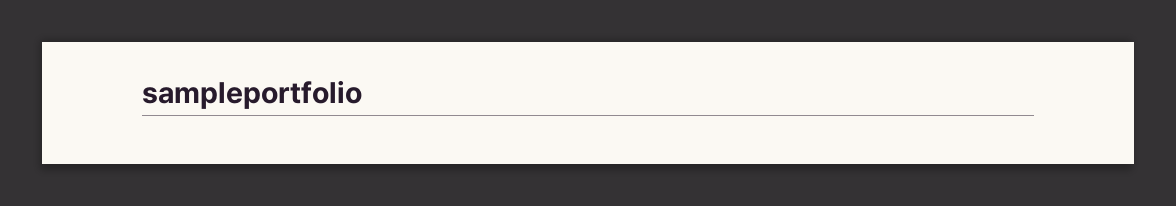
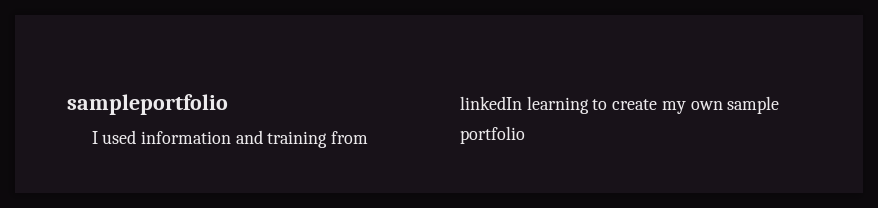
+ I used information and training from linkedIn learning to create my own sample portfolio

